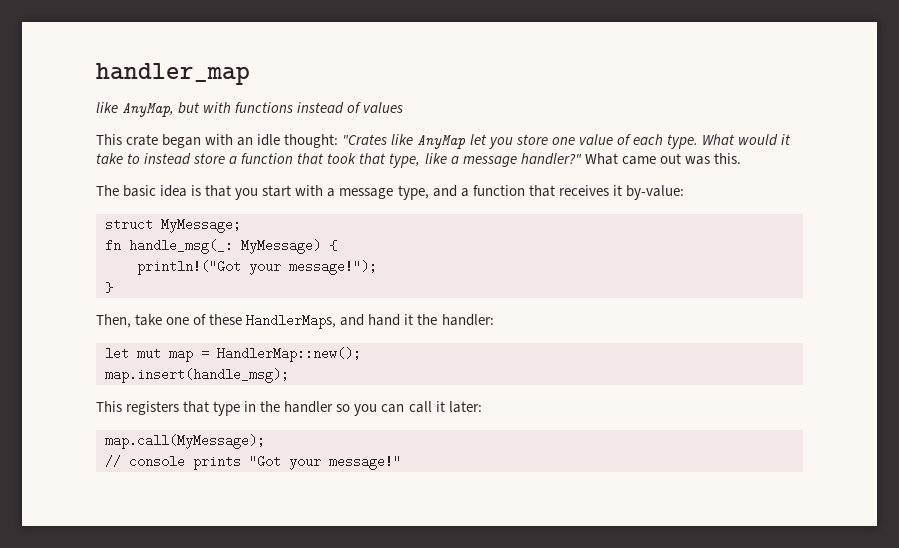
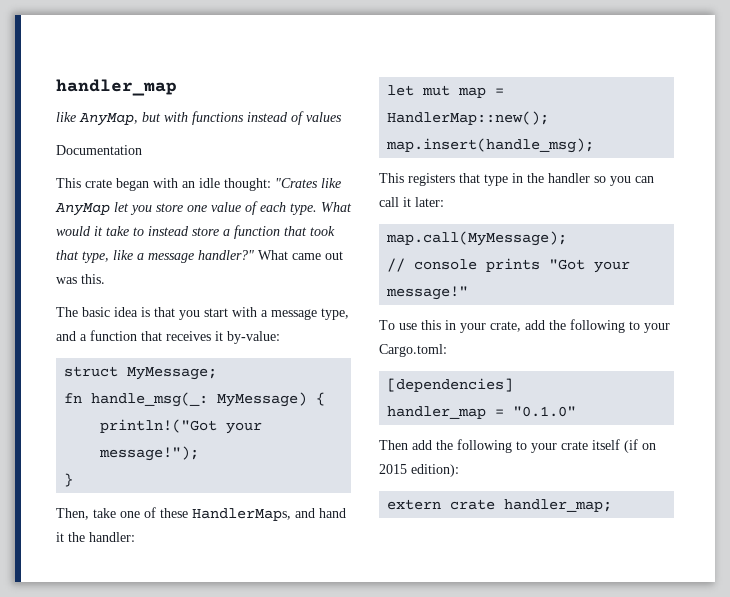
+ Documentation
+ To use this in your crate, add the following to your Cargo.toml:
+ [dependencies]
+ handler_map = "0.1.0"
+ Then add the following to your crate itself (if on 2015 edition):
+ extern crate handler_map;

